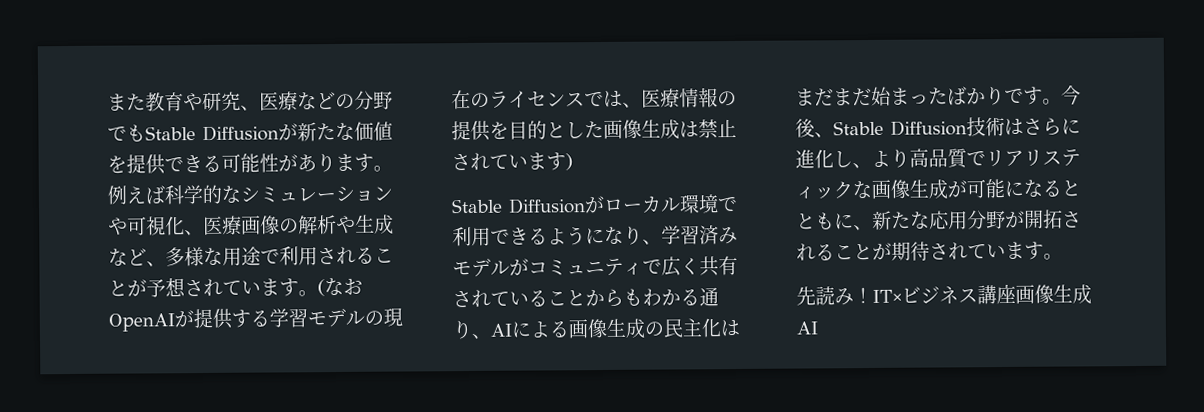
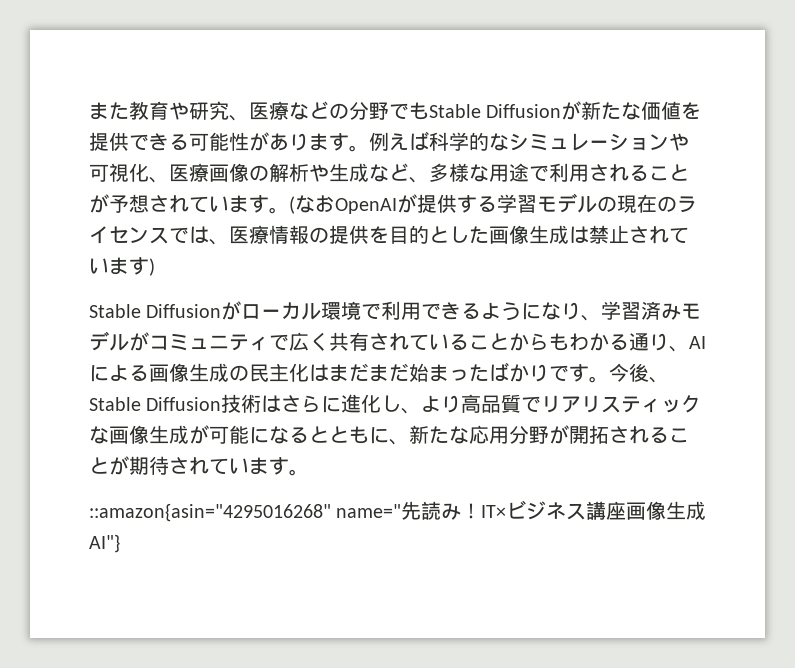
- 先読み！
+ ::amazon{asin="4295016268" name="先読み！
- IT×ビジネス講座画像生成AI
+ IT×ビジネス講座画像生成AI"}

